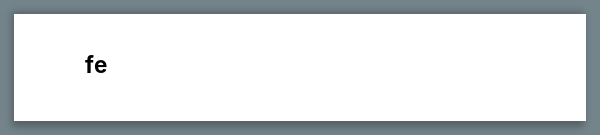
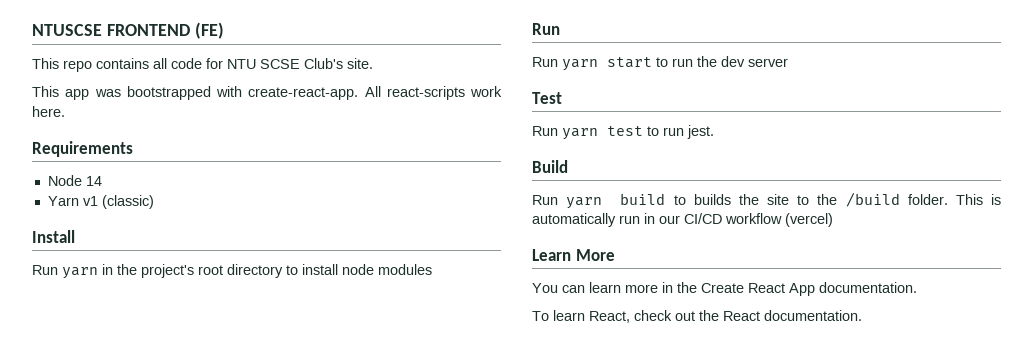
- fe
+ NTUSCSE FRONTEND (FE)
+ This repo contains all code for NTU SCSE Club's site.
+ This app was bootstrapped with create-react-app. All react-scripts work here.
+ Requirements
+ Node 14
+ Yarn v1 (classic)
+ Install
+ Run yarn in the project's root directory to install node modules
+ Run
+ Run yarn start to run the dev server
+ Test
+ Run yarn test to run jest.
+ Build
+ Run yarn build to builds the site to the /build folder. This is automatically run in our CI/CD workflow (vercel)
+ Learn More
+ You can learn more in the Create React App documentation.
+ To learn React, check out the React documentation.

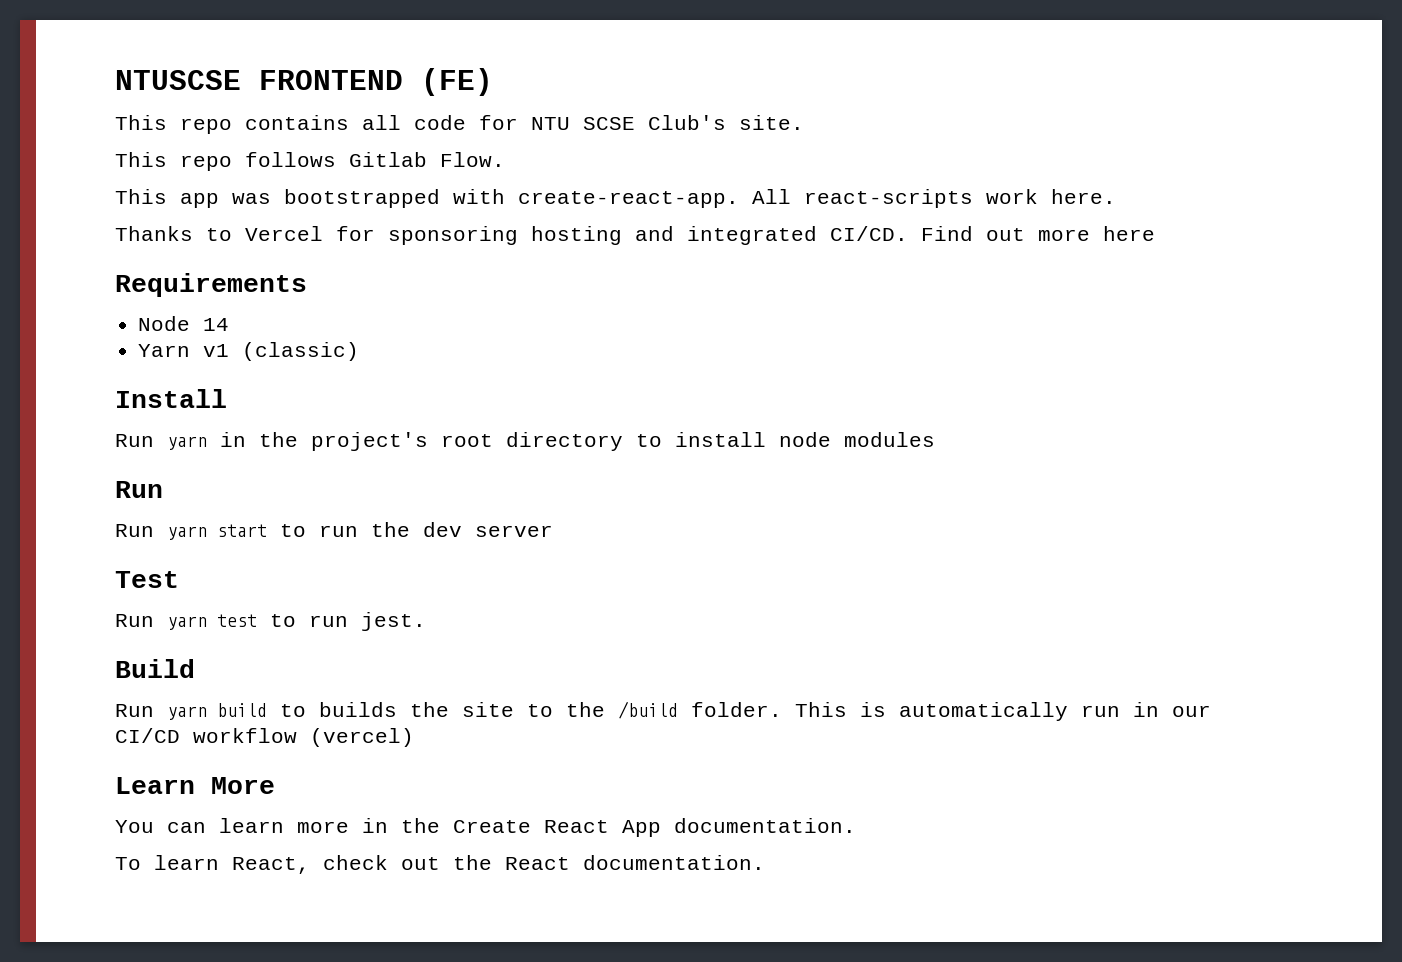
+ This repo follows Gitlab Flow.
+ Thanks to Vercel for sponsoring hosting and integrated CI/CD. Find out more here

